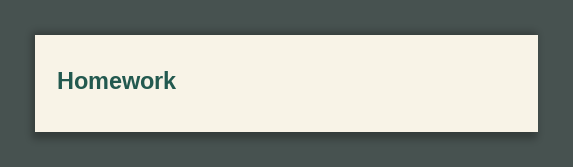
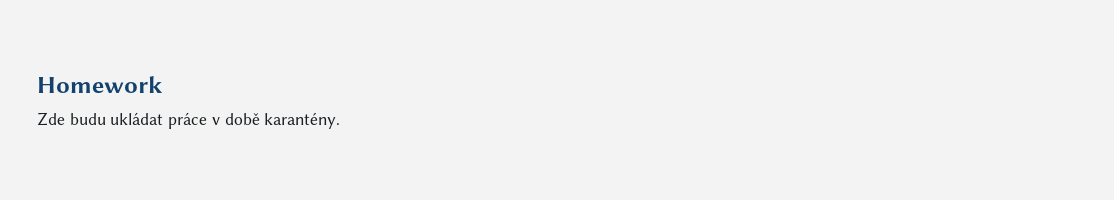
+ Zde budu ukládat práce v době karantény.

